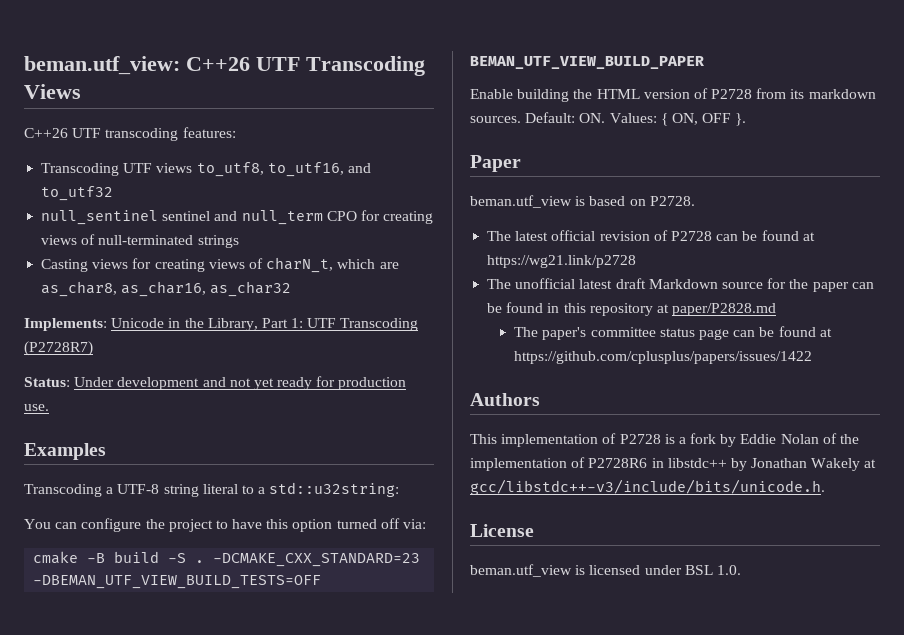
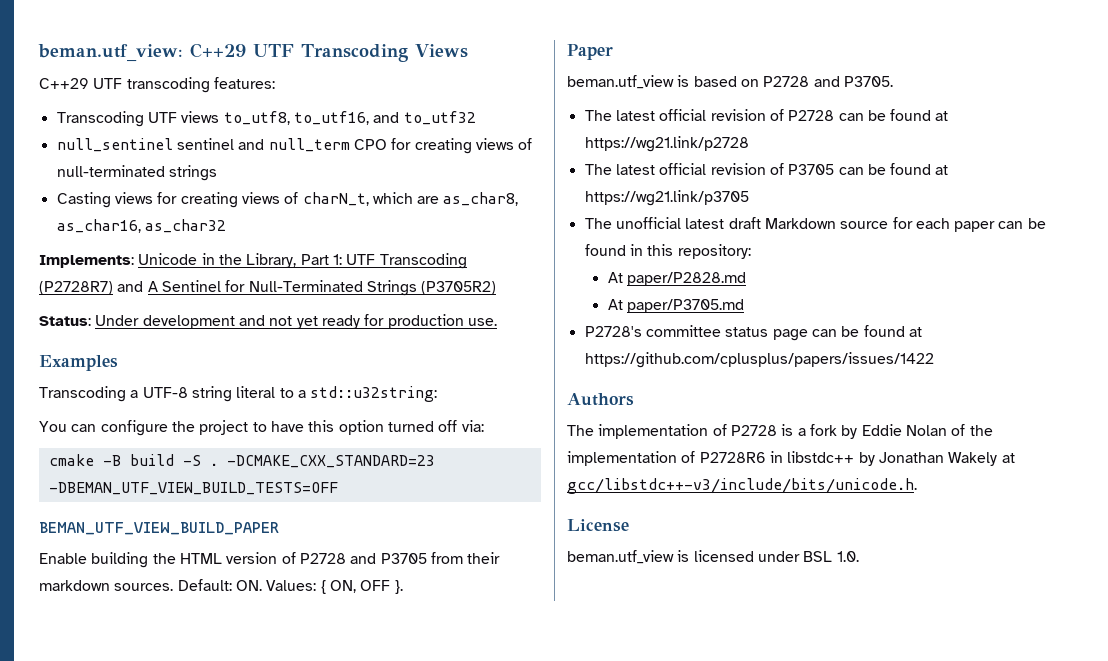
- beman.utf_view: C++26 UTF Transcoding Views
+ beman.utf_view: C++29 UTF Transcoding Views
- C++26 UTF transcoding features:
+ C++29 UTF transcoding features:
- Implements: Unicode in the Library, Part 1: UTF Transcoding (P2728R7)
+ Implements: Unicode in the Library, Part 1: UTF Transcoding (P2728R7) and A Sentinel for Null-Terminated Strings (P3705R2)
- Enable building the HTML version of P2728 from its markdown sources.
+ Enable building the HTML version of P2728 and P3705 from their markdown sources.
- beman.utf_view is based on P2728.
+ beman.utf_view is based on P2728 and P3705.
+ The latest official revision of P3705 can be found at https://wg21.link/p3705
- The unofficial latest draft Markdown source for the paper can be found in this repository at paper/P2828.md
+ The unofficial latest draft Markdown source for each paper can be found in this repository:
+ At paper/P2828.md
- The paper's committee status page can be found at https://github.com/cplusplus/papers/issues/1422
+ At paper/P3705.md
+ P2728's committee status page can be found at https://github.com/cplusplus/papers/issues/1422
- This implementation of P2728 is a fork by Eddie Nolan of the implementation of P2728R6 in libstdc++ by Jonathan Wakely at gcc/libstdc++-v3/include/bits/unicode.h.
+ The implementation of P2728 is a fork by Eddie Nolan of the implementation of P2728R6 in libstdc++ by Jonathan Wakely at gcc/libstdc++-v3/include/bits/unicode.h.

